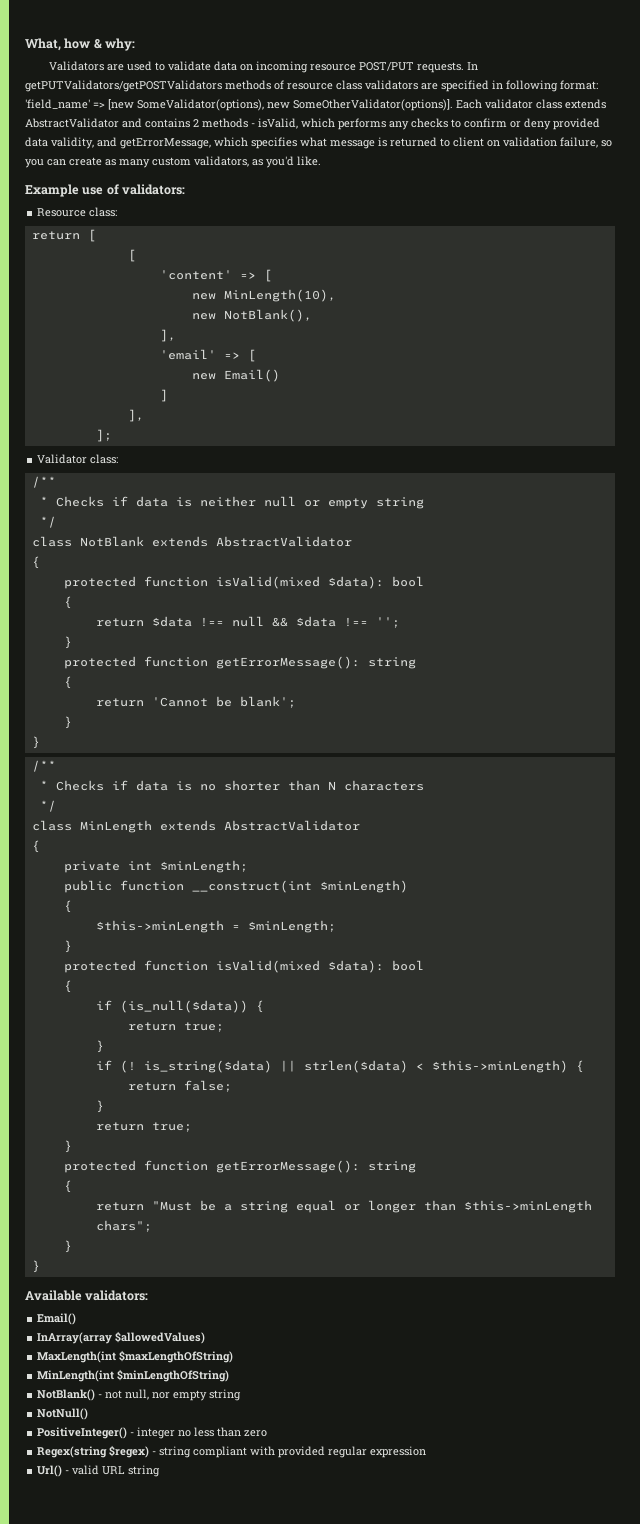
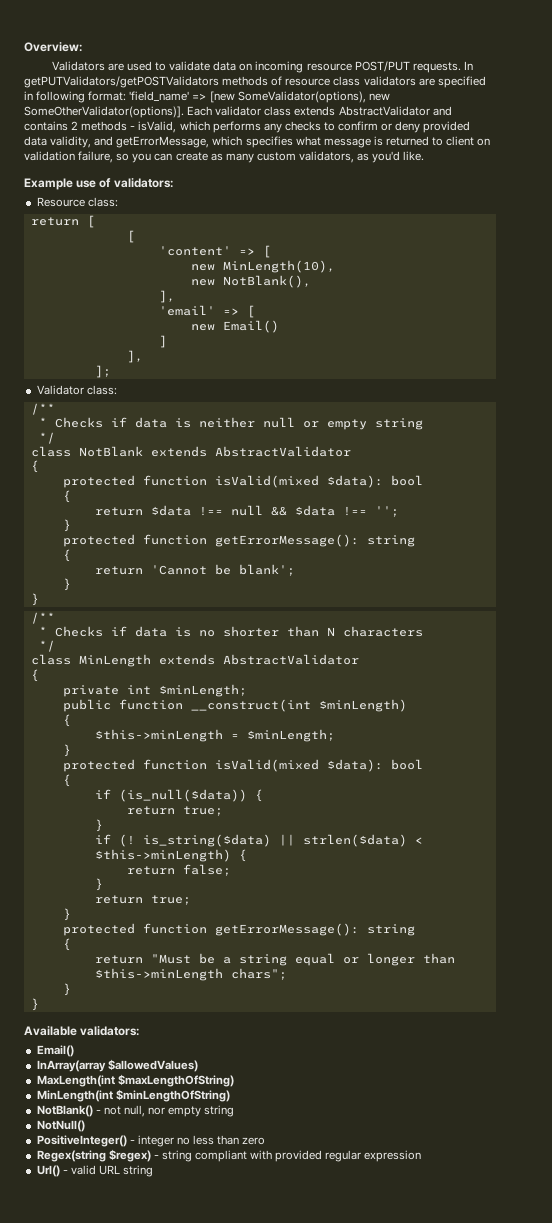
- What, how & why:
+ Overview:

